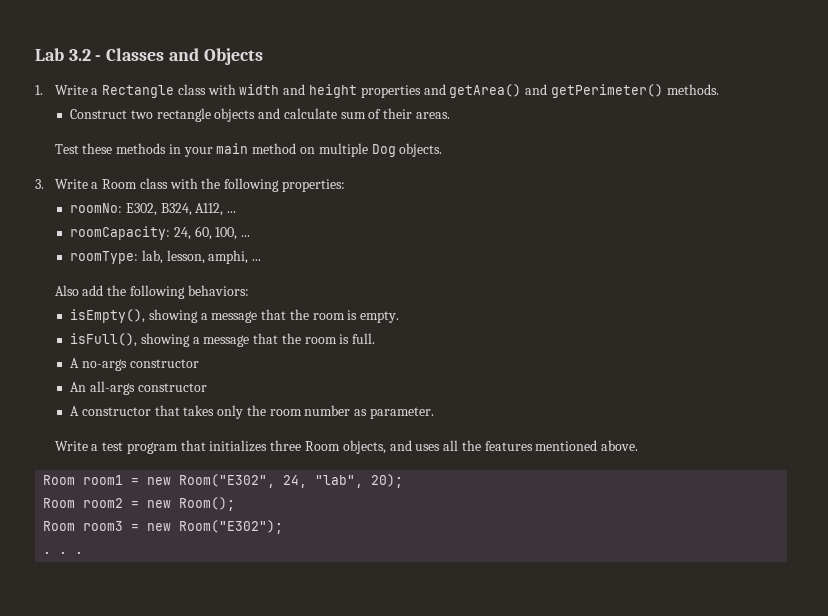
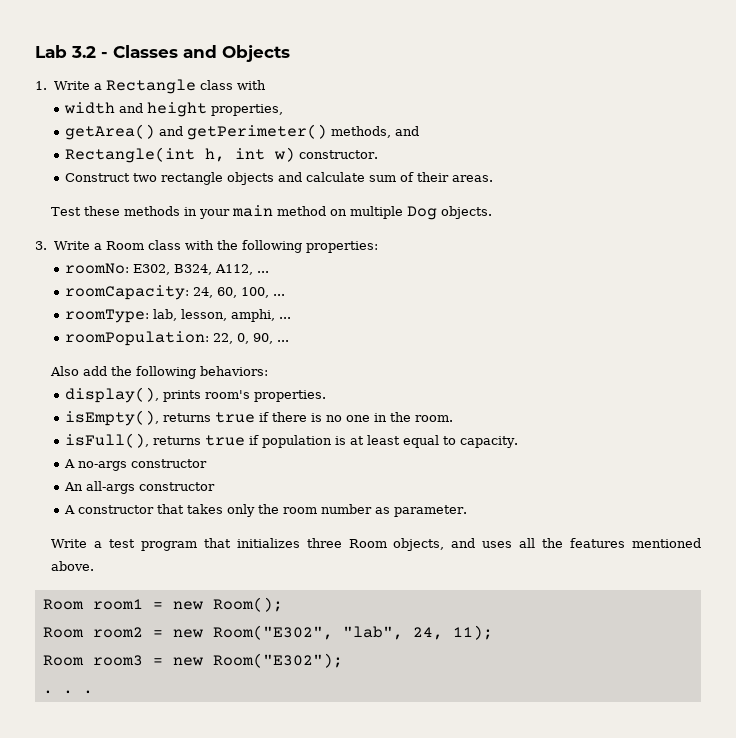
- 1. Write a Rectangle class with width and height properties and getArea() and getPerimeter() methods.
+ 1. Write a Rectangle class with
+ width and height properties,
+ getArea() and getPerimeter() methods, and
+ Rectangle(int h, int w) constructor.
+ roomPopulation: 22, 0, 90, ...
- isEmpty(), showing a message that the room is empty.
- isFull(), showing a message that the room is full.
+ display(), prints room's properties.
+ isEmpty(), returns true if there is no one in the room.
+ isFull(), returns true if population is at least equal to capacity.
- Room room1 = new Room("E302", 24, "lab", 20);
+ Room room1 = new Room();
- Room room2 = new Room();
+ Room room2 = new Room("E302", "lab", 24, 11);

